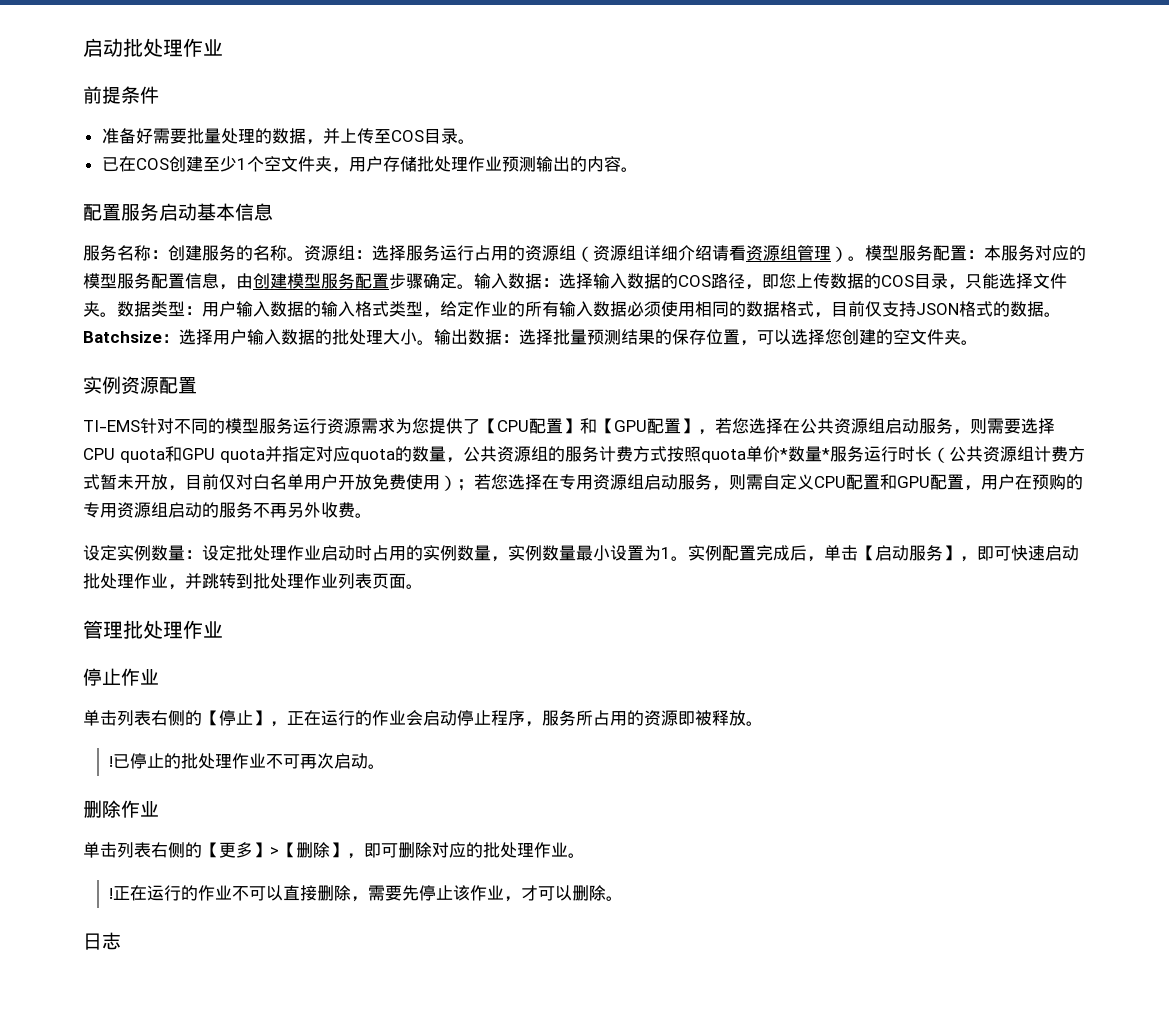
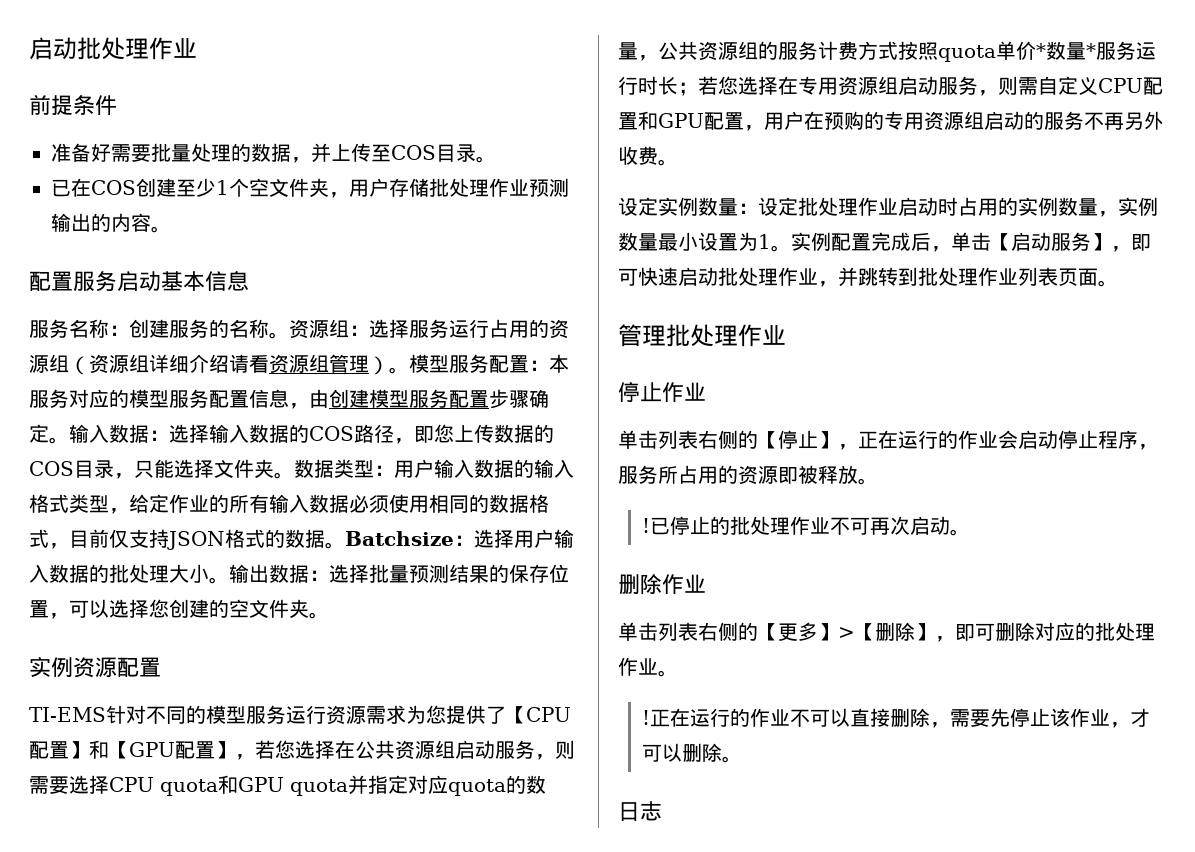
- TI-EMS针对不同的模型服务运行资源需求为您提供了【CPU配置】和【GPU配置】，若您选择在公共资源组启动服务，则需要选择CPU quota和GPU quota并指定对应quota的数量，公共资源组的服务计费方式按照quota单价*数量*服务运行时长（公共资源组计费方式暂未开放，目前仅对白名单用户开放免费使用）；
+ TI-EMS针对不同的模型服务运行资源需求为您提供了【CPU配置】和【GPU配置】，若您选择在公共资源组启动服务，则需要选择CPU quota和GPU quota并指定对应quota的数量，公共资源组的服务计费方式按照quota单价*数量*服务运行时长；

